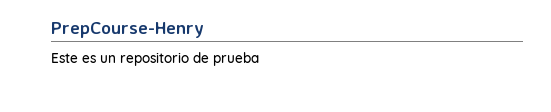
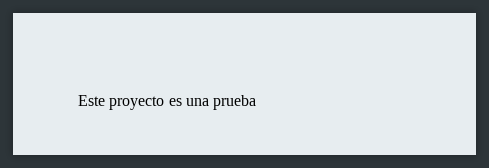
- PrepCourse-Henry
- Este es un repositorio de prueba
+ Este proyecto es una prueba

